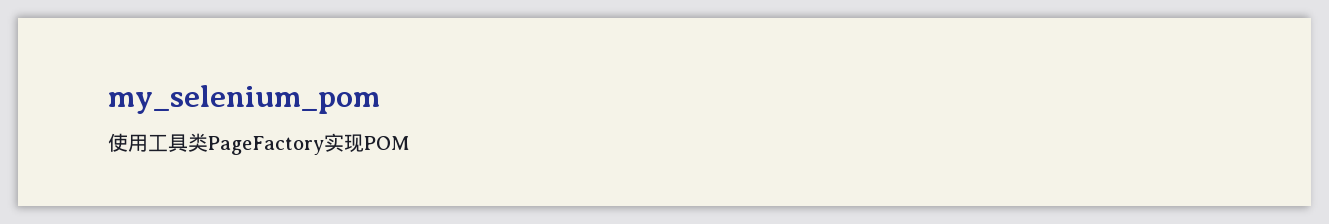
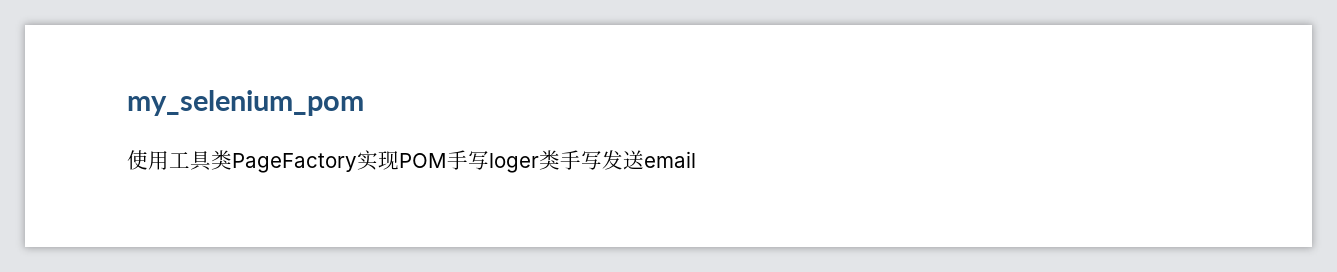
- 使用工具类PageFactory实现POM
+ 使用工具类PageFactory实现POM手写loger类手写发送email

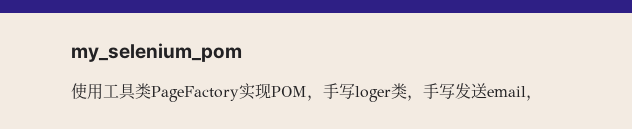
- 使用工具类PageFactory实现POM手写loger类手写发送email
+ 使用工具类PageFactory实现POM，手写loger类，手写发送email，

